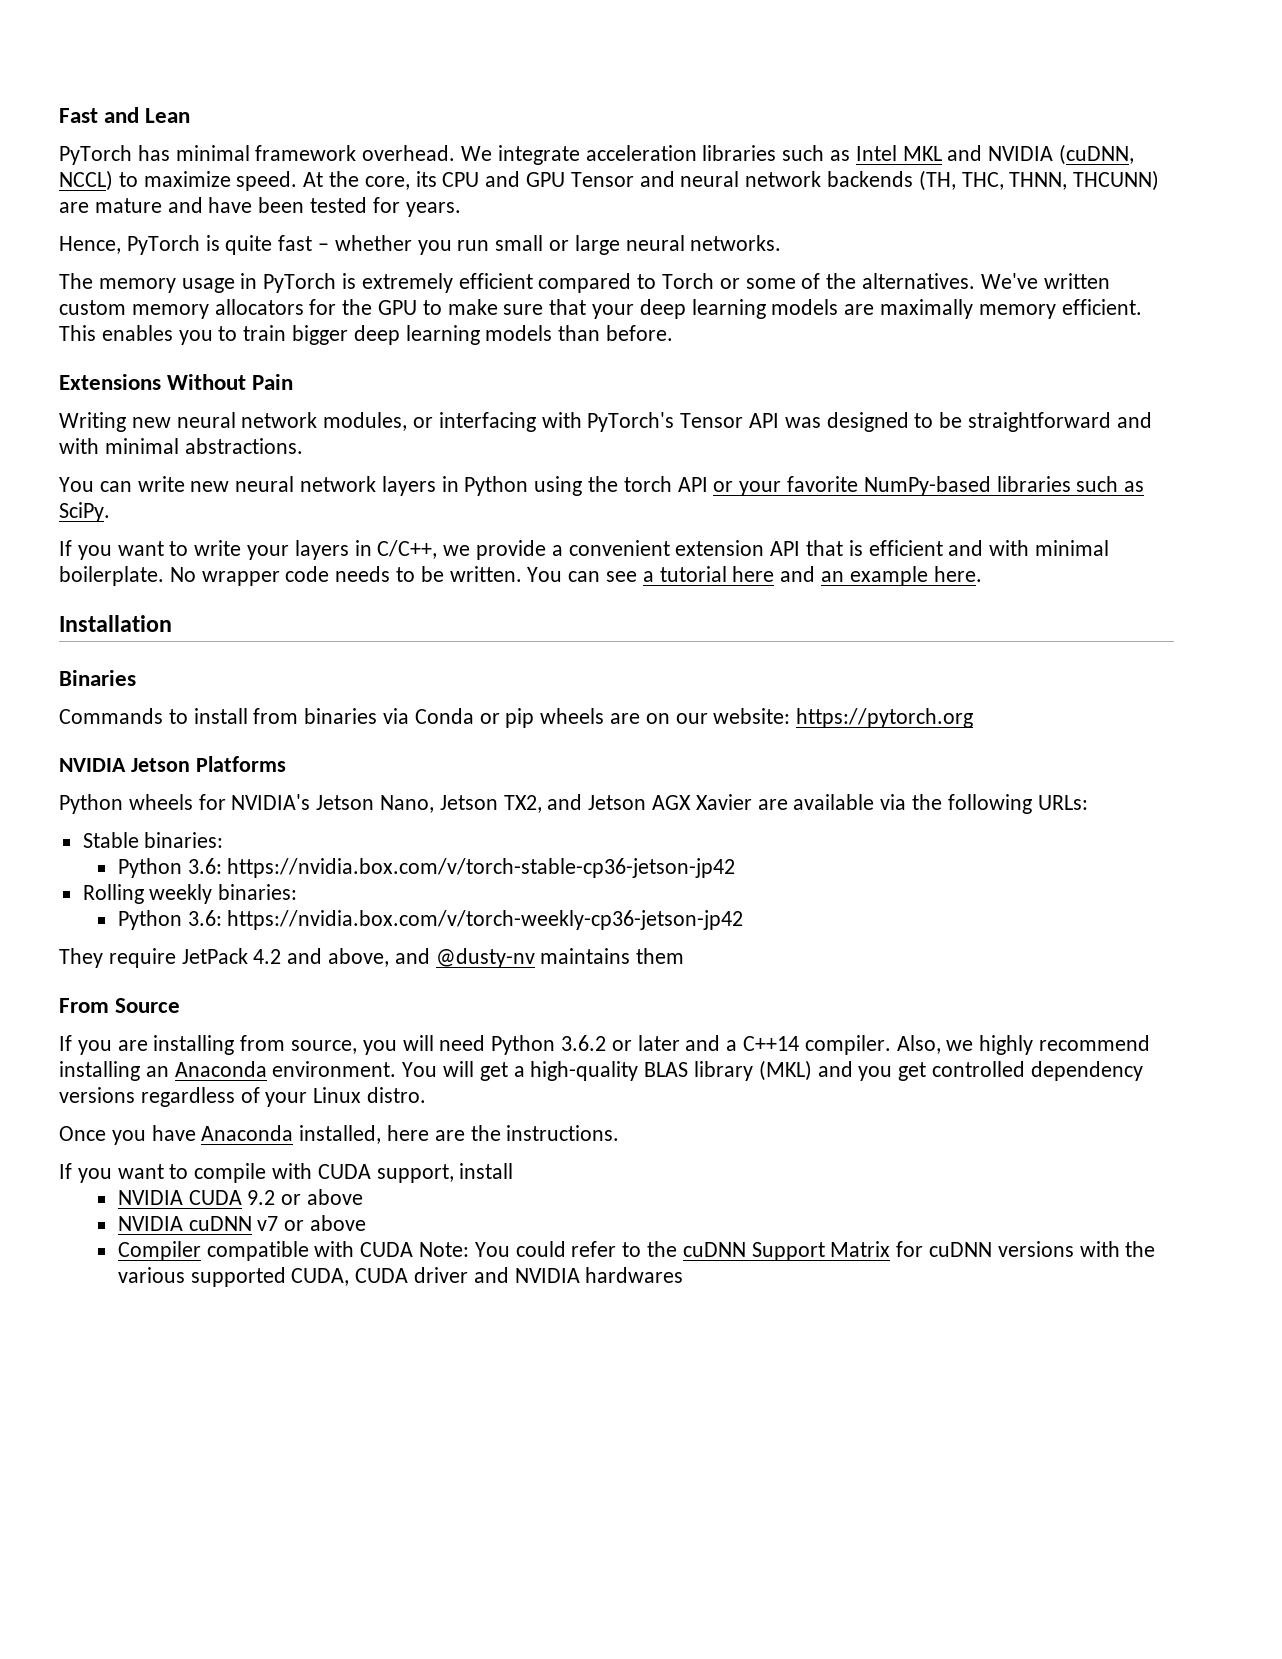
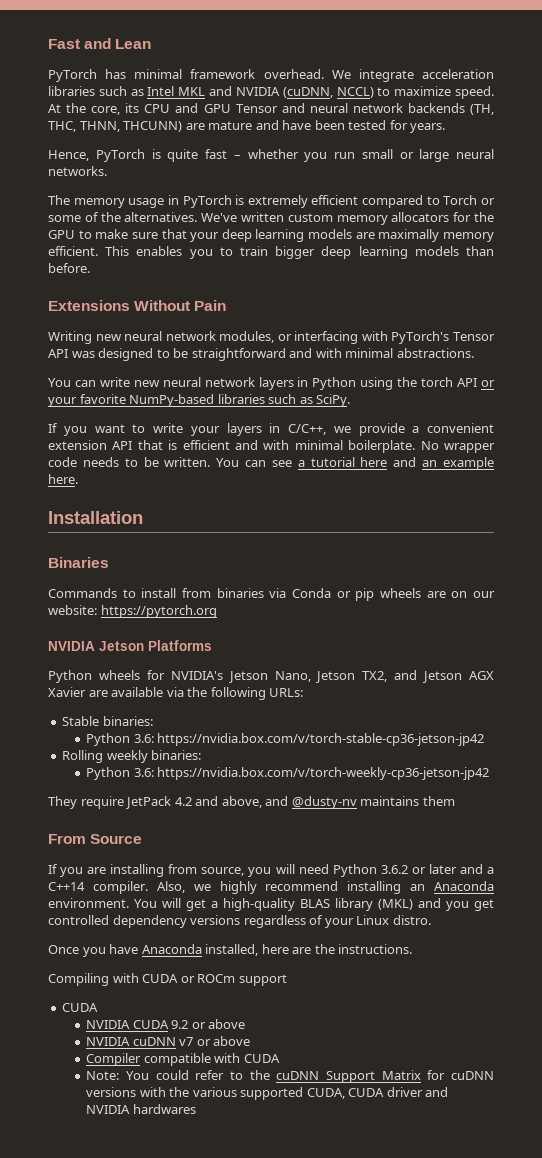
- If you want to compile with CUDA support, install
+ Compiling with CUDA or ROCm support
+ CUDA
- Compiler compatible with CUDA Note: You could refer to the cuDNN Support Matrix for cuDNN versions with the various supported CUDA, CUDA driver and NVIDIA hardwares
+ Compiler compatible with CUDA
+ Note: You could refer to the cuDNN Support Matrix for cuDNN versions with the various supported CUDA, CUDA driver and NVIDIA hardwares

